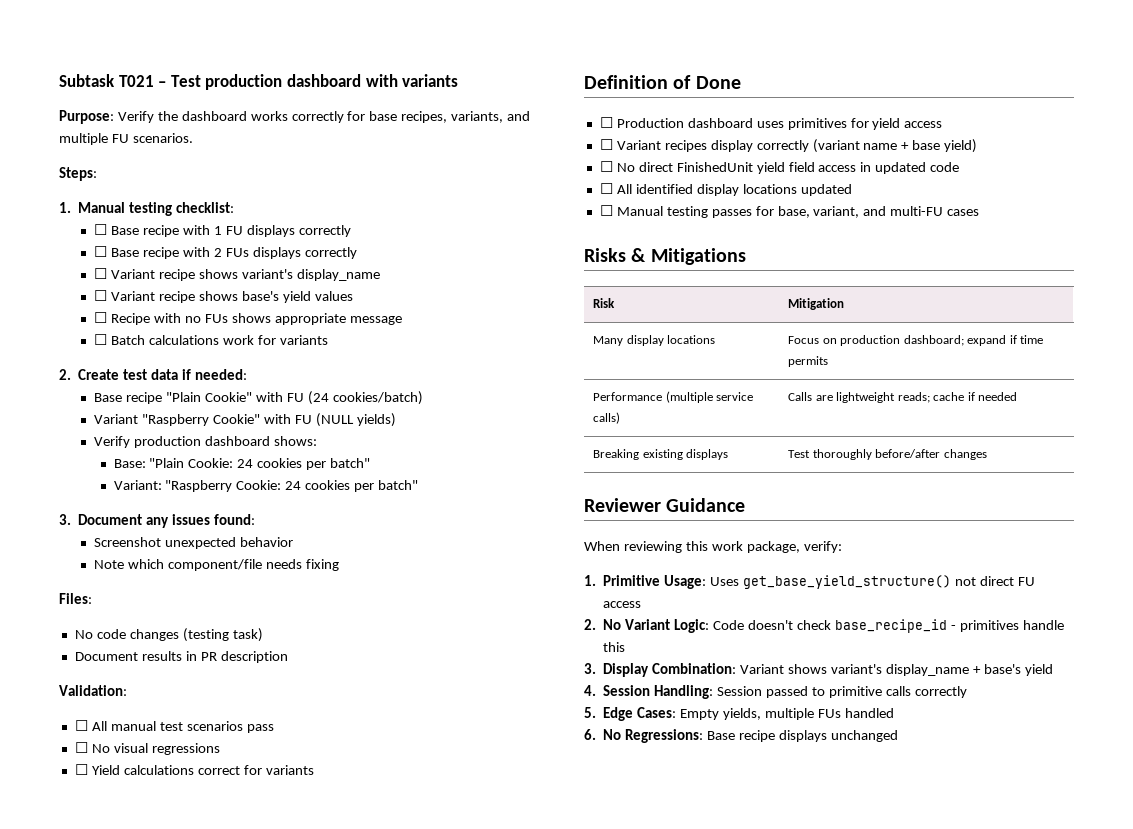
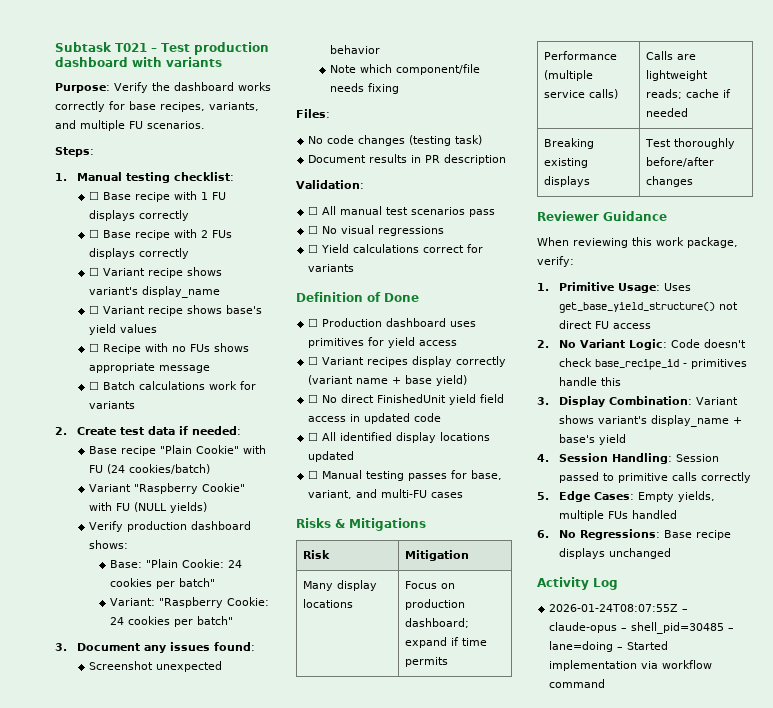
+ Activity Log
+ 2026-01-24T08:07:55Z – claude-opus – shell_pid=30485 – lane=doing – Started implementation via workflow command

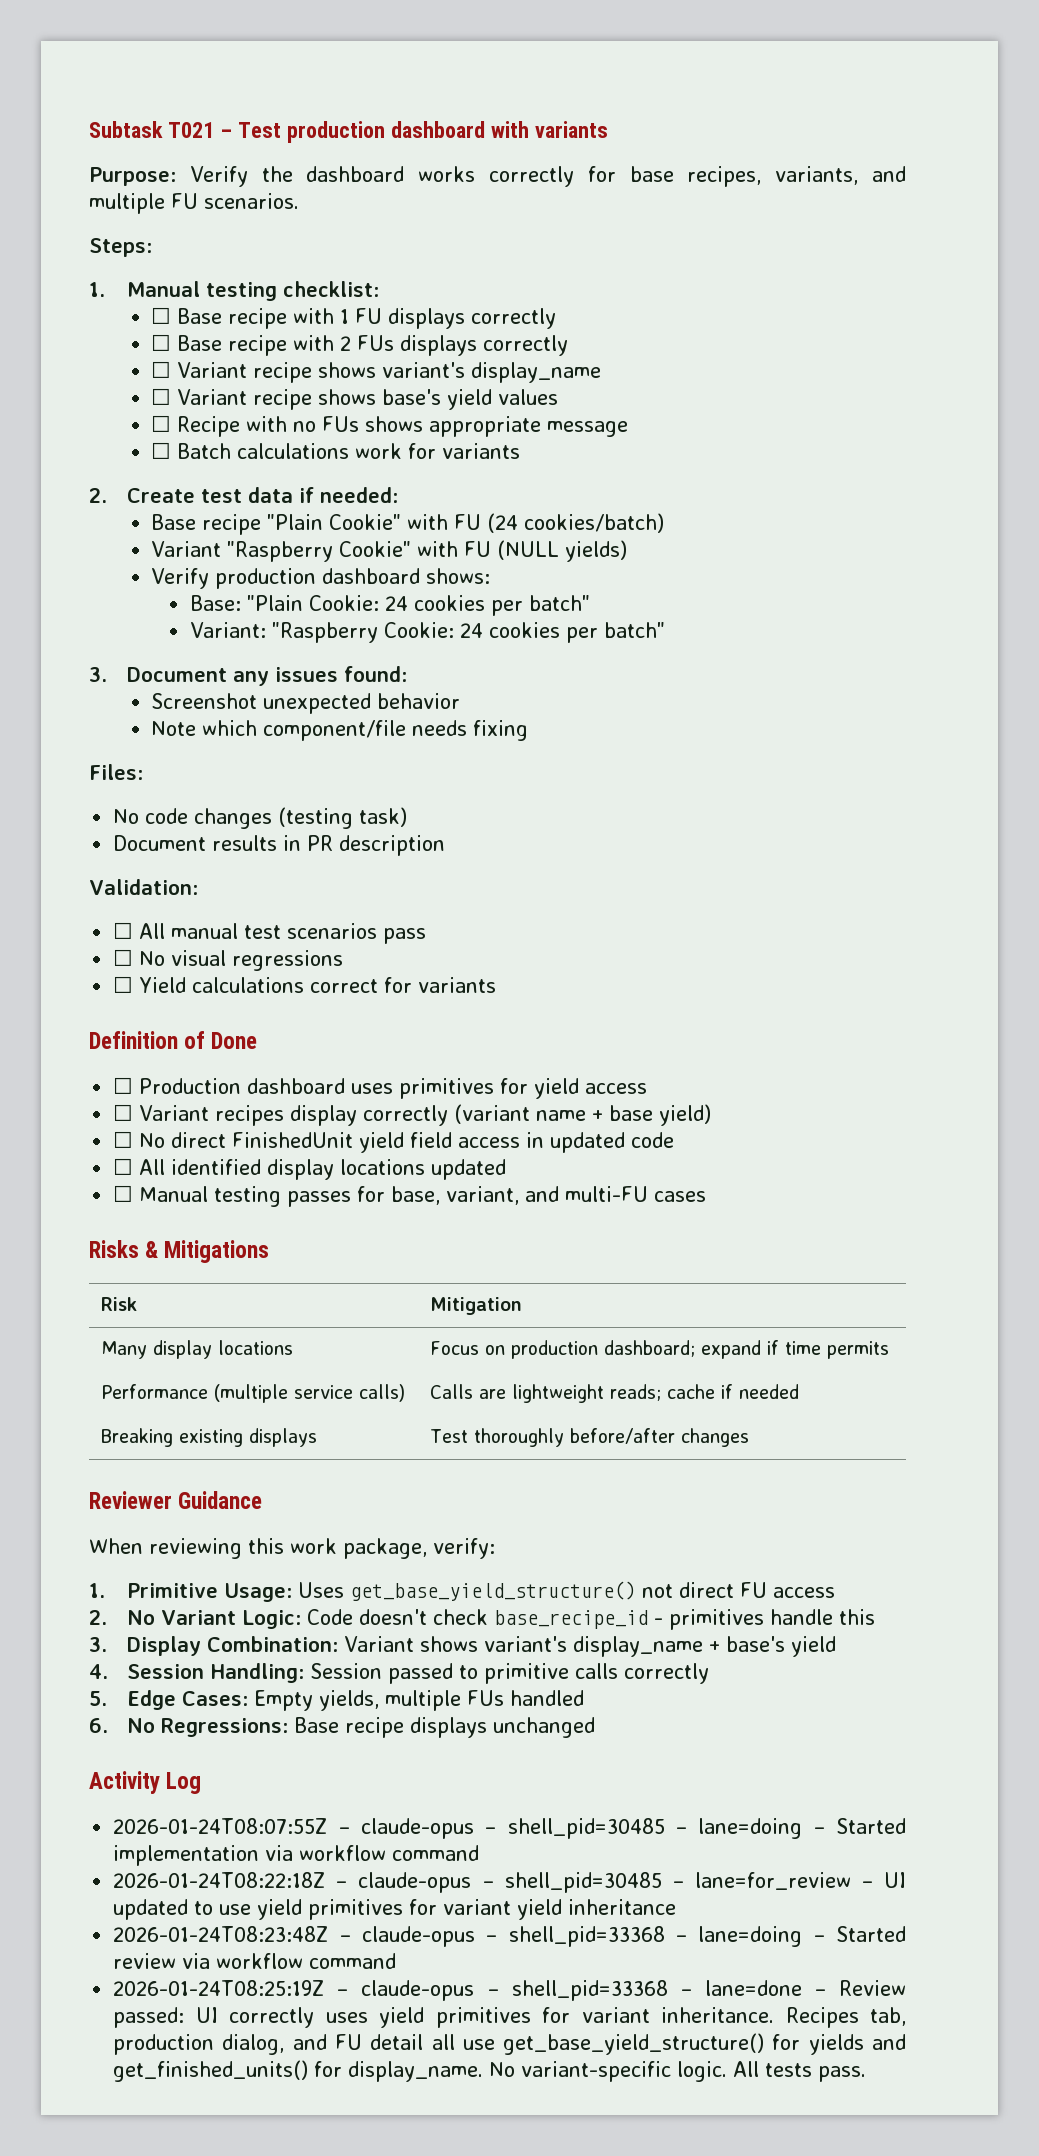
+ 2026-01-24T08:22:18Z – claude-opus – shell_pid=30485 – lane=for_review – UI updated to use yield primitives for variant yield inheritance
+ 2026-01-24T08:23:48Z – claude-opus – shell_pid=33368 – lane=doing – Started review via workflow command
+ 2026-01-24T08:25:19Z – claude-opus – shell_pid=33368 – lane=done – Review passed: UI correctly uses yield primitives for variant inheritance. Recipes tab, production dialog, and FU detail all use get_base_yield_structure() for yields and get_finished_units() for display_name. No variant-specific logic. All tests pass.

